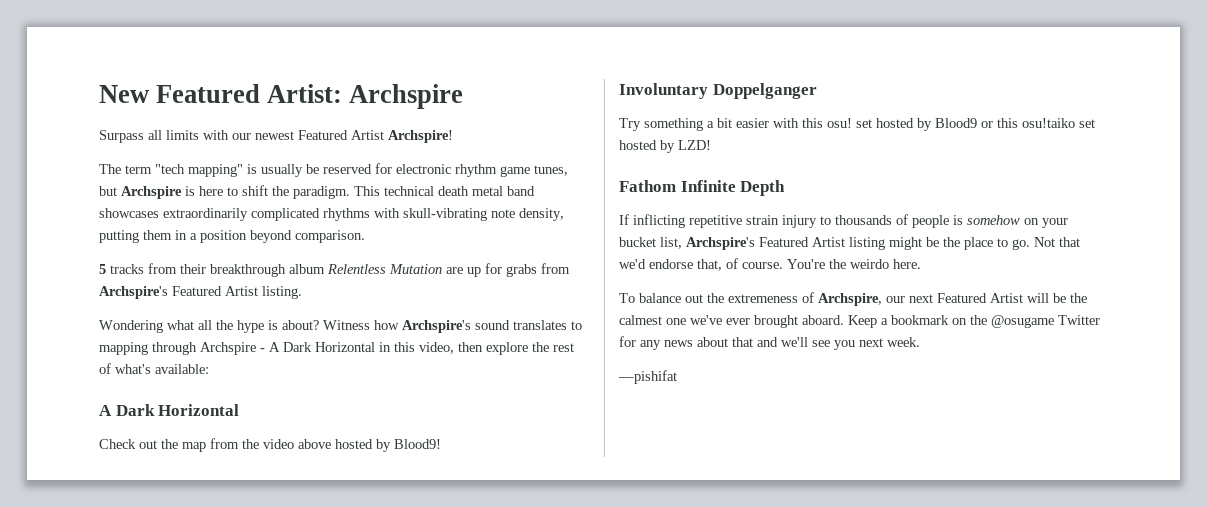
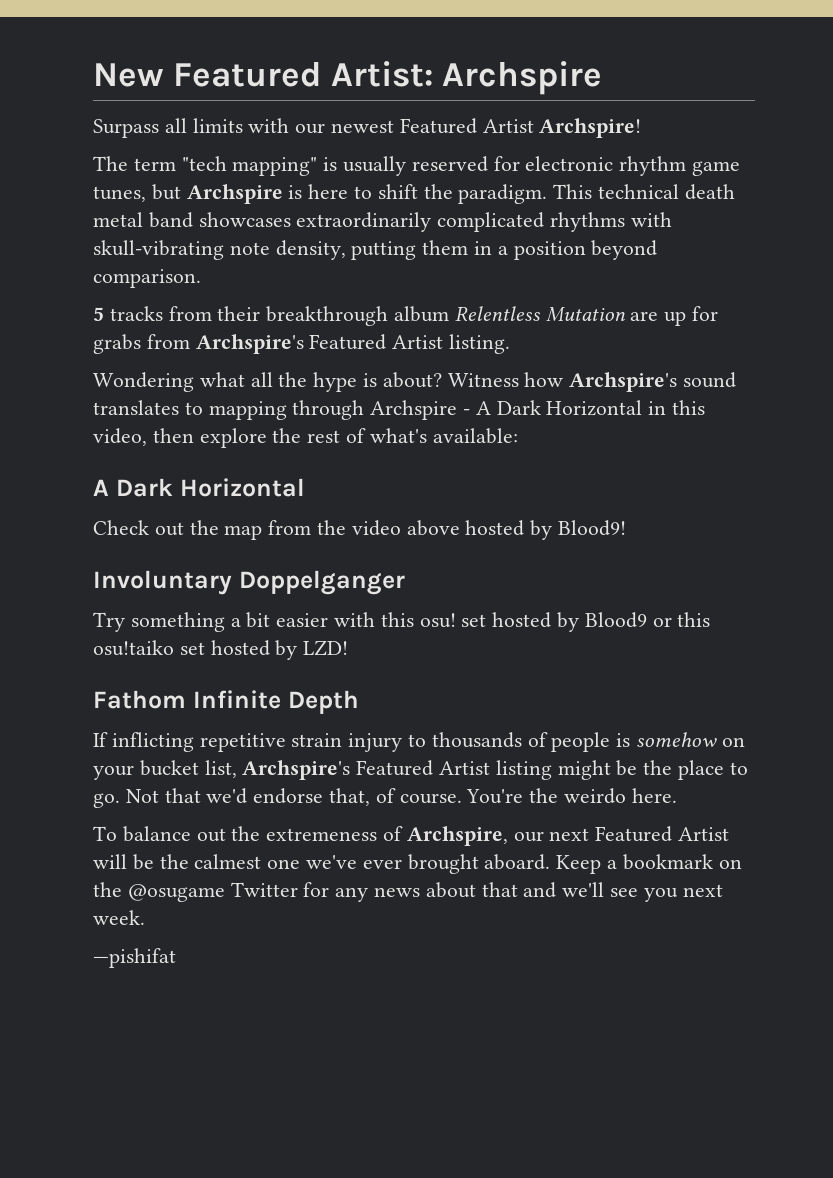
- The term "tech mapping" is usually be reserved for electronic rhythm game tunes, but Archspire is here to shift the paradigm.
+ The term "tech mapping" is usually reserved for electronic rhythm game tunes, but Archspire is here to shift the paradigm.

